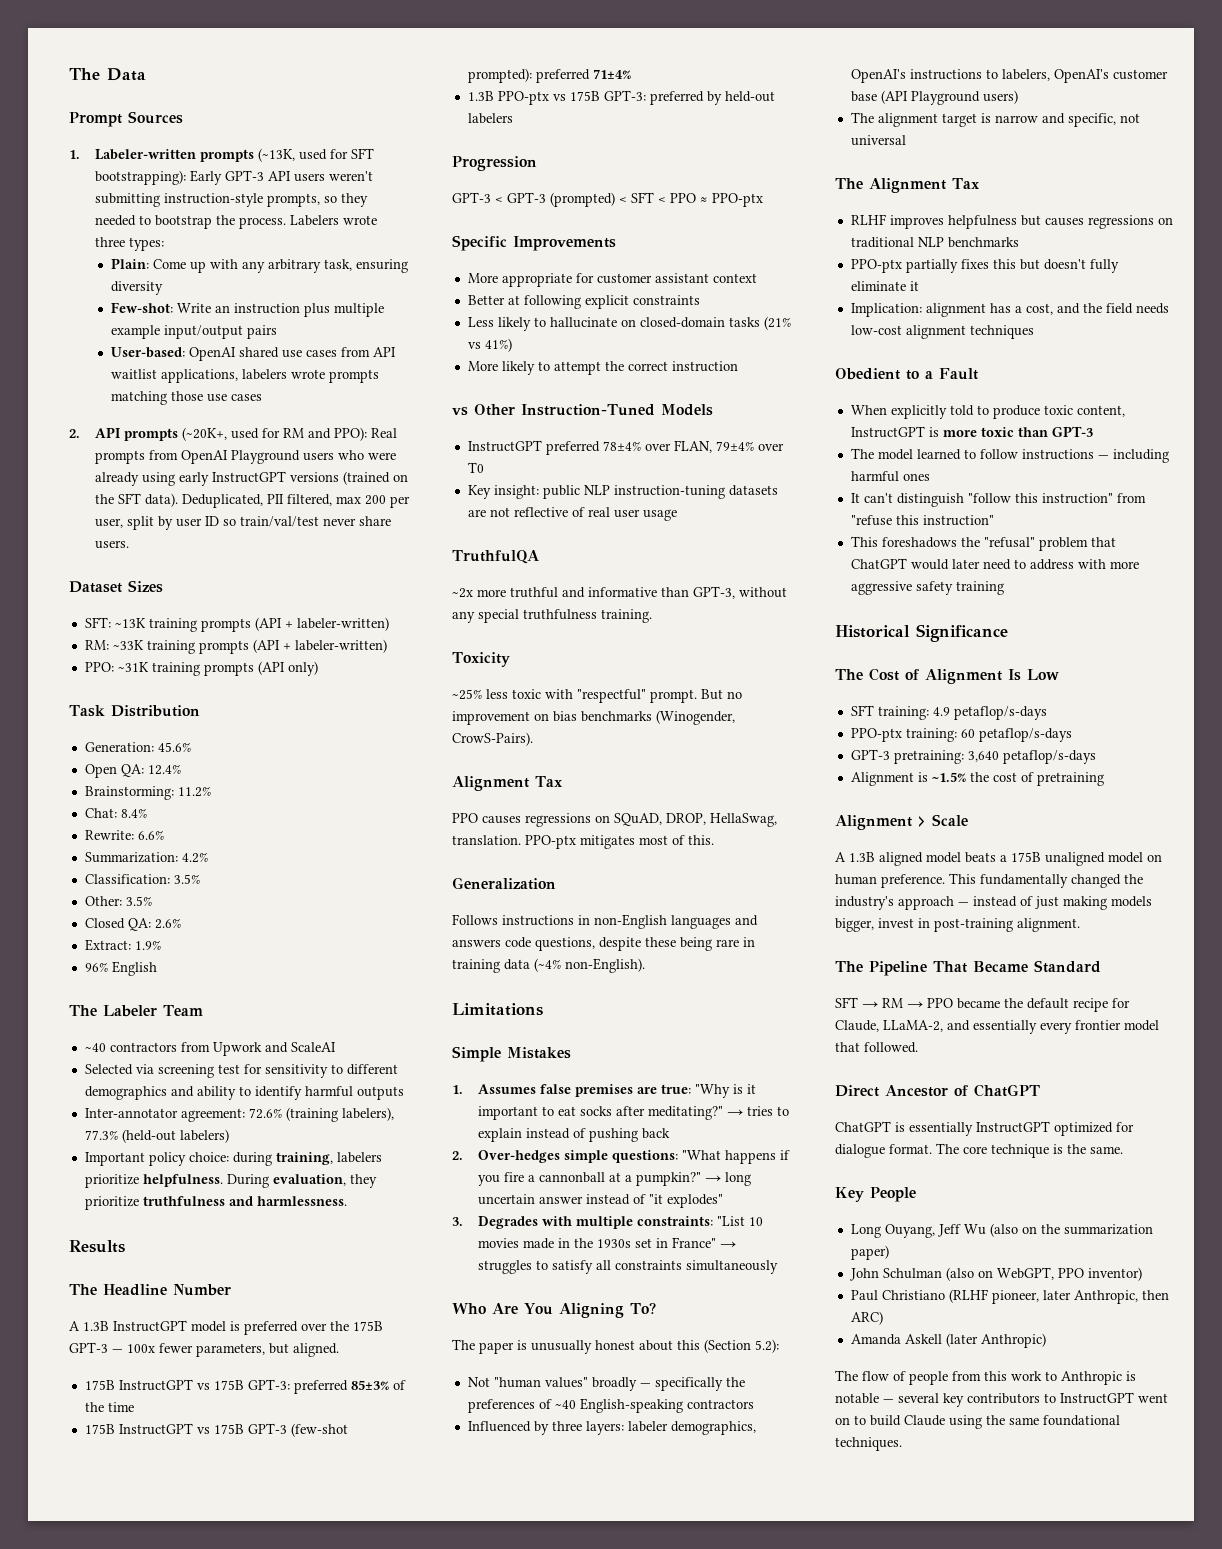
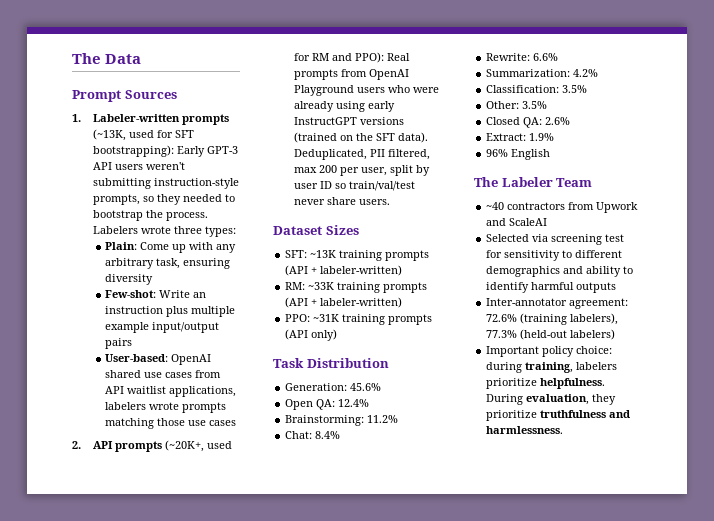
- Results
- The Headline Number
- A 1.3B InstructGPT model is preferred over the 175B GPT-3 — 100x fewer parameters, but aligned.
- 175B InstructGPT vs 175B GPT-3: preferred 85±3% of the time
- 175B InstructGPT vs 175B GPT-3 (few-shot prompted): preferred 71±4%
- 1.3B PPO-ptx vs 175B GPT-3: preferred by held-out labelers
- Progression
- GPT-3 < GPT-3 (prompted) < SFT < PPO ≈ PPO-ptx
- Specific Improvements
- More appropriate for customer assistant context
- Better at following explicit constraints
- Less likely to hallucinate on closed-domain tasks (21% vs 41%)
- More likely to attempt the correct instruction
- vs Other Instruction-Tuned Models
- InstructGPT preferred 78±4% over FLAN, 79±4% over T0
- Key insight: public NLP instruction-tuning datasets are not reflective of real user usage
- TruthfulQA
- ~2x more truthful and informative than GPT-3, without any special truthfulness training.
- Toxicity
- ~25% less toxic with "respectful" prompt. But no improvement on bias benchmarks (Winogender, CrowS-Pairs).
- Alignment Tax
- PPO causes regressions on SQuAD, DROP, HellaSwag, translation. PPO-ptx mitigates most of this.
- Generalization
- Follows instructions in non-English languages and answers code questions, despite these being rare in training data (~4% non-English).
- Limitations
- Simple Mistakes
- 1. Assumes false premises are true: "Why is it important to eat socks after meditating?" → tries to explain instead of pushing back
- 2. Over-hedges simple questions: "What happens if you fire a cannonball at a pumpkin?" → long uncertain answer instead of "it explodes"
- 3. Degrades with multiple constraints: "List 10 movies made in the 1930s set in France" → struggles to satisfy all constraints simultaneously
- Who Are You Aligning To?
- The paper is unusually honest about this (Section 5.2):
- Not "human values" broadly — specifically the preferences of ~40 English-speaking contractors
- Influenced by three layers: labeler demographics, OpenAI's instructions to labelers, OpenAI's customer base (API Playground users)
- The alignment target is narrow and specific, not universal
- The Alignment Tax
- RLHF improves helpfulness but causes regressions on traditional NLP benchmarks
- PPO-ptx partially fixes this but doesn't fully eliminate it
- Implication: alignment has a cost, and the field needs low-cost alignment techniques
- Obedient to a Fault
- When explicitly told to produce toxic content, InstructGPT is more toxic than GPT-3
- The model learned to follow instructions — including harmful ones
- It can't distinguish "follow this instruction" from "refuse this instruction"
- This foreshadows the "refusal" problem that ChatGPT would later need to address with more aggressive safety training
- Historical Significance
- The Cost of Alignment Is Low
- SFT training: 4.9 petaflop/s-days
- PPO-ptx training: 60 petaflop/s-days
- GPT-3 pretraining: 3,640 petaflop/s-days
- Alignment is ~1.5% the cost of pretraining
- Alignment > Scale
- A 1.3B aligned model beats a 175B unaligned model on human preference. This fundamentally changed the industry's approach — instead of just making models bigger, invest in post-training alignment.
- The Pipeline That Became Standard
- SFT → RM → PPO became the default recipe for Claude, LLaMA-2, and essentially every frontier model that followed.
- Direct Ancestor of ChatGPT
- ChatGPT is essentially InstructGPT optimized for dialogue format. The core technique is the same.
- Key People
- Long Ouyang, Jeff Wu (also on the summarization paper)
- John Schulman (also on WebGPT, PPO inventor)
- Paul Christiano (RLHF pioneer, later Anthropic, then ARC)
- Amanda Askell (later Anthropic)
- The flow of people from this work to Anthropic is notable — several key contributors to InstructGPT went on to build Claude using the same foundational techniques.

